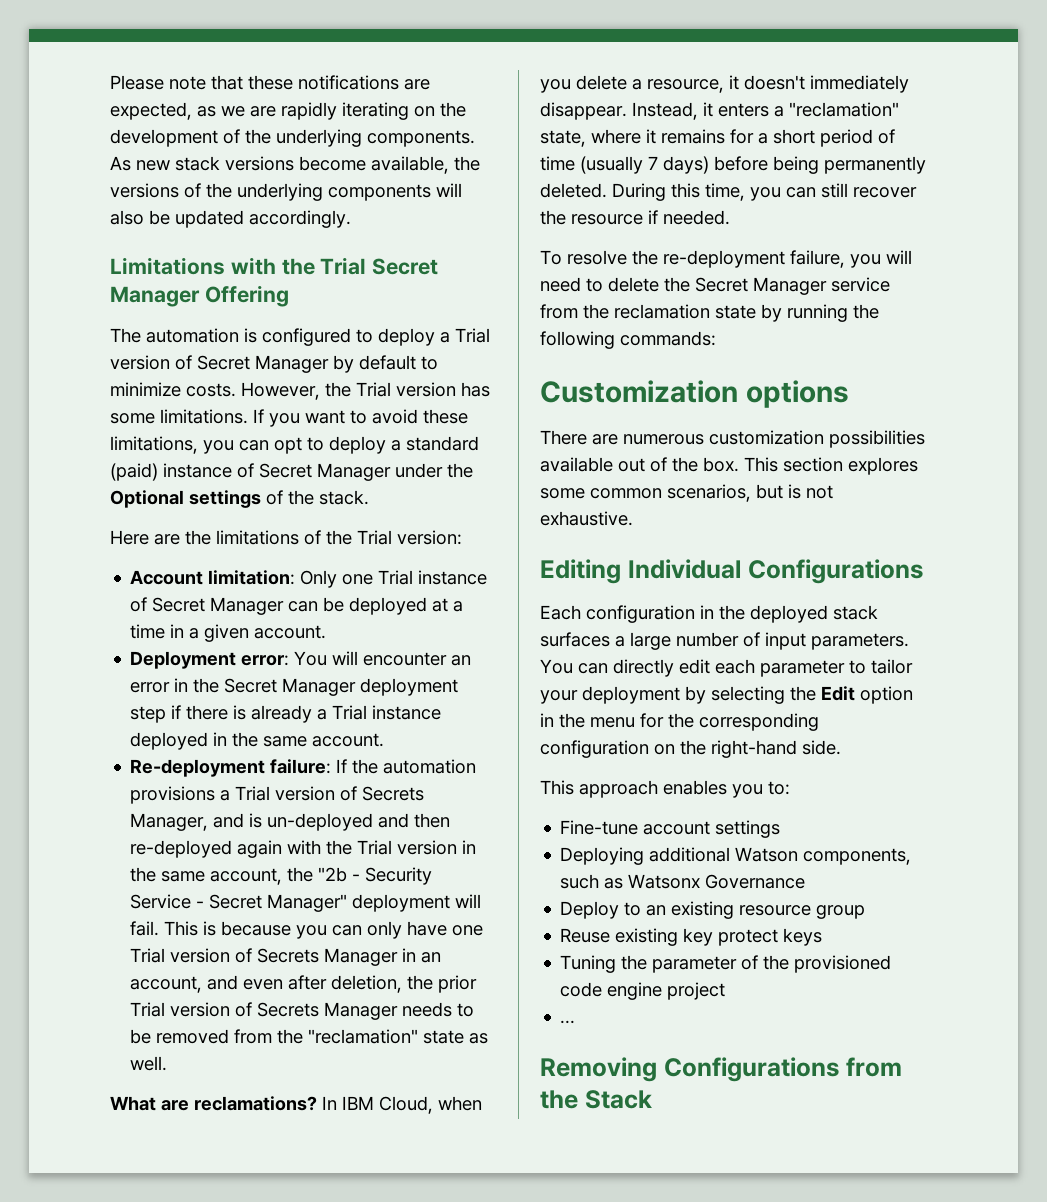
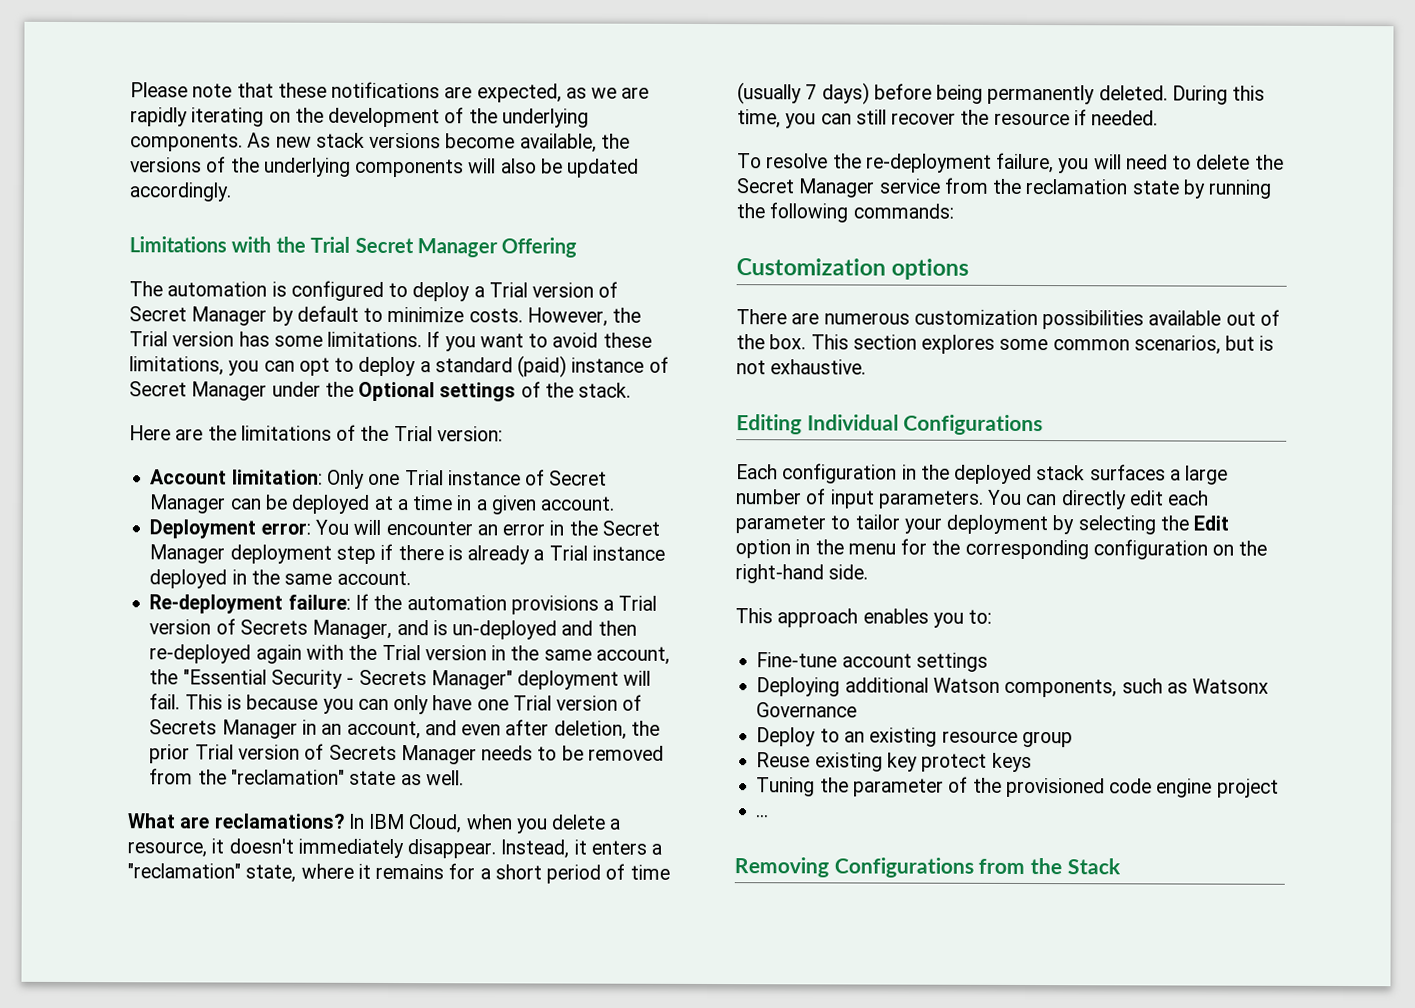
- Re-deployment failure: If the automation provisions a Trial version of Secrets Manager, and is un-deployed and then re-deployed again with the Trial version in the same account, the "2b - Security Service - Secret Manager" deployment will fail.
+ Re-deployment failure: If the automation provisions a Trial version of Secrets Manager, and is un-deployed and then re-deployed again with the Trial version in the same account, the "Essential Security - Secrets Manager" deployment will fail.

